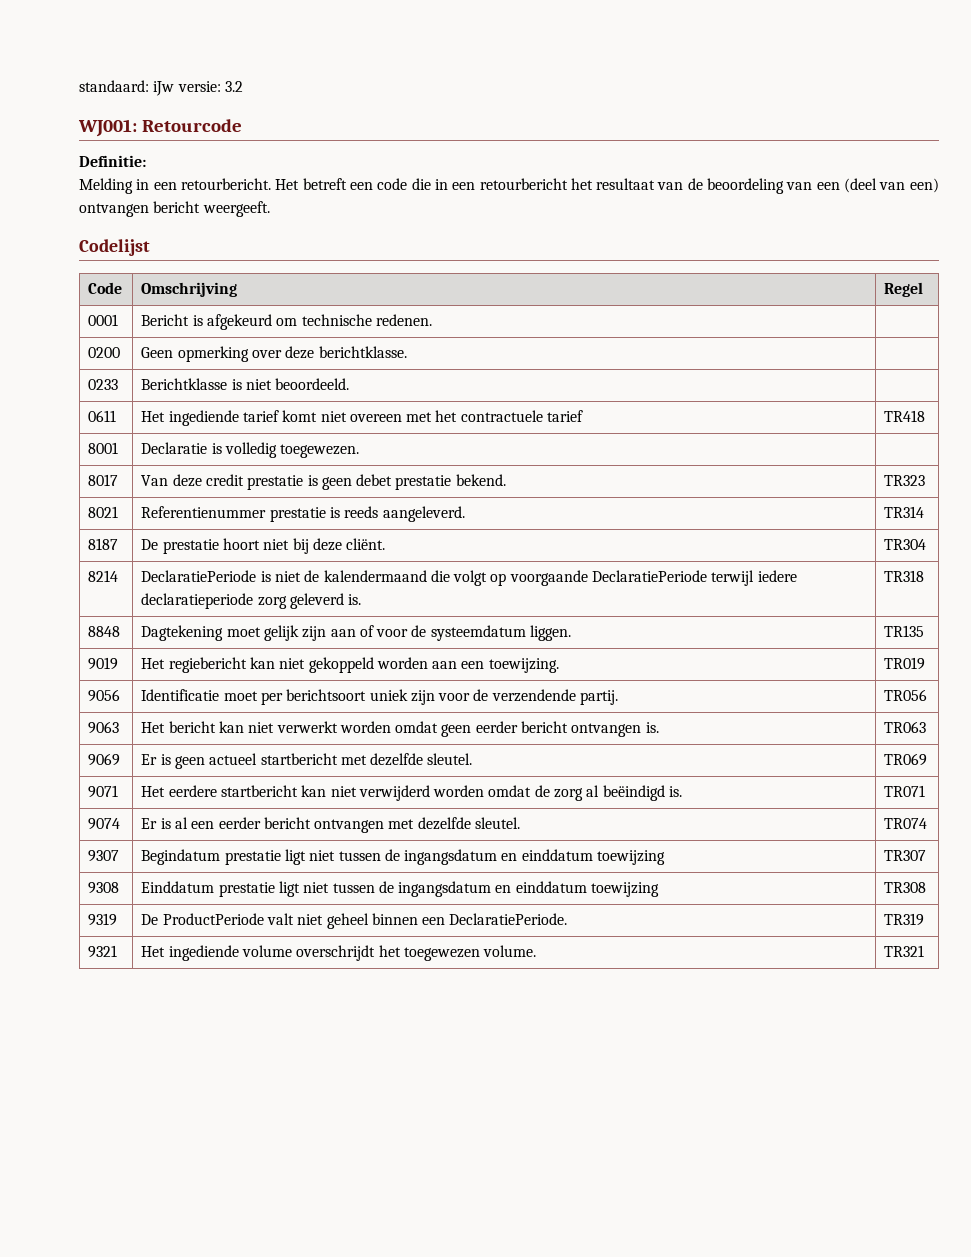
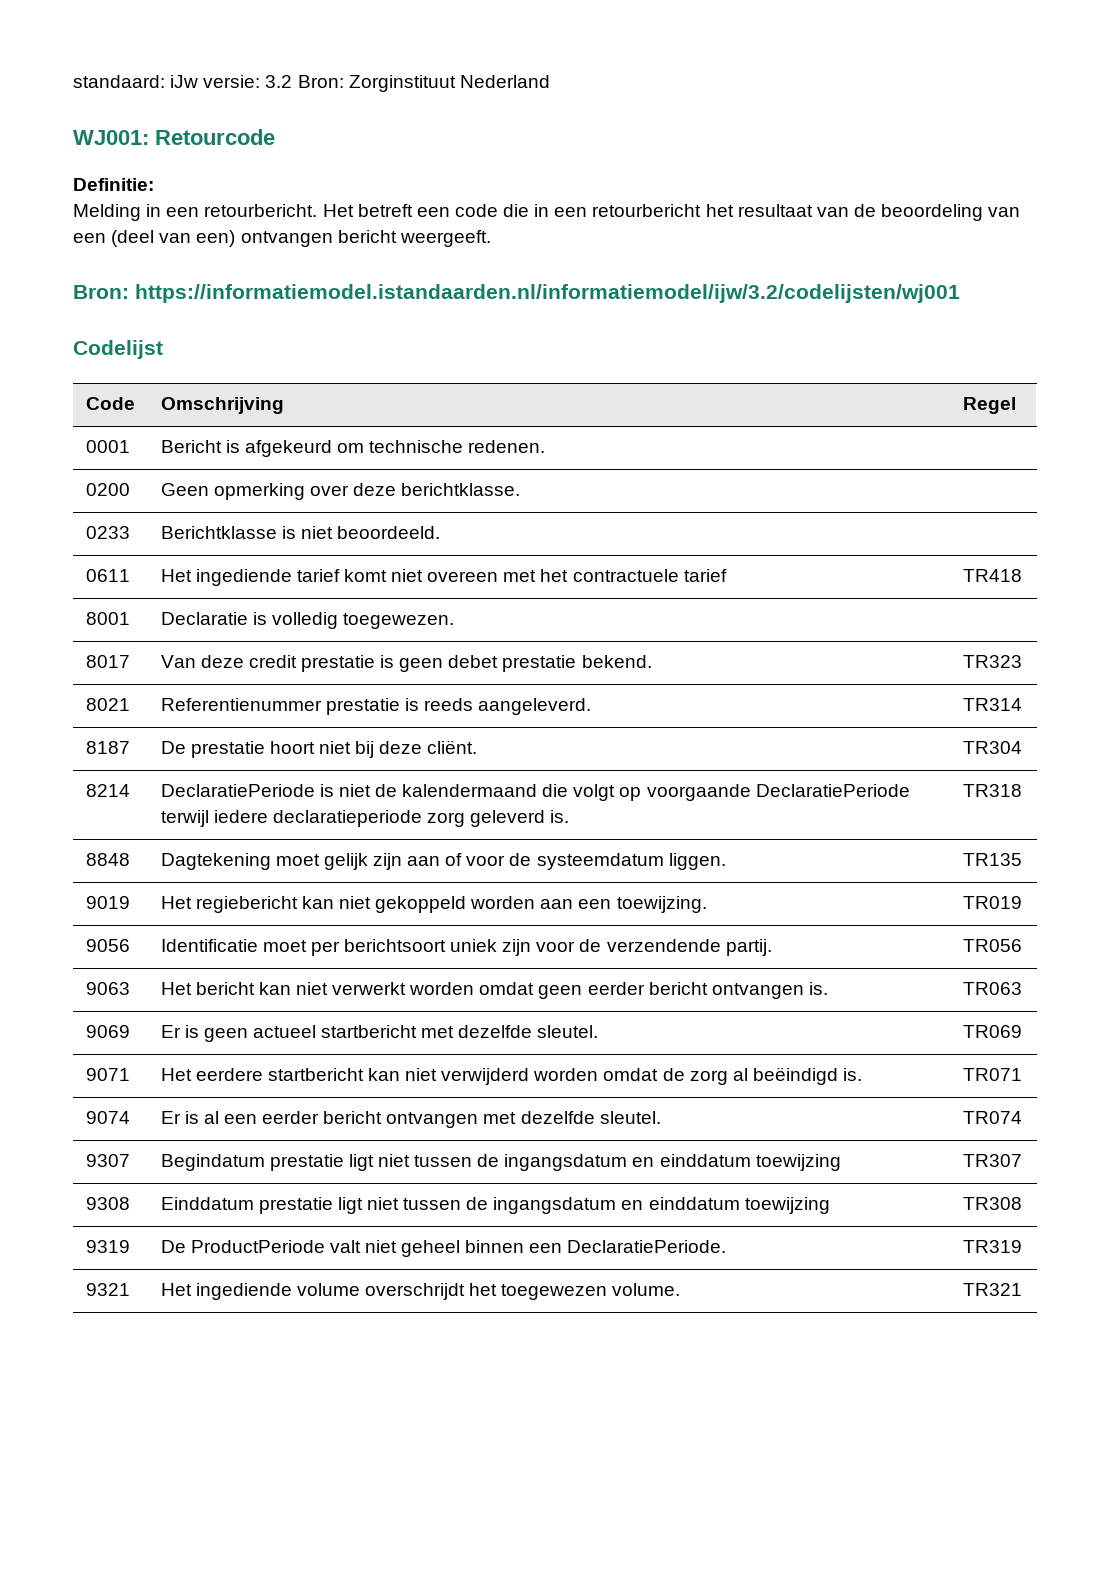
- standaard: iJw versie: 3.2
+ standaard: iJw versie: 3.2 Bron: Zorginstituut Nederland
+ Bron: https://informatiemodel.istandaarden.nl/informatiemodel/ijw/3.2/codelijsten/wj001

